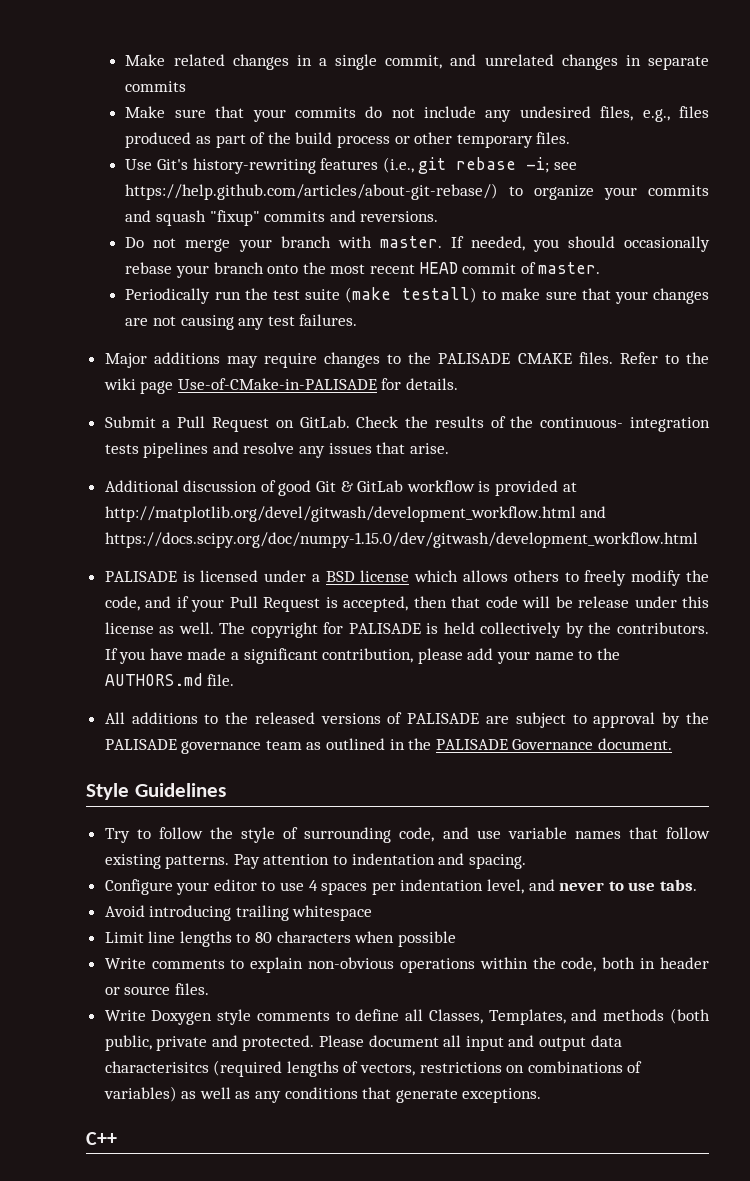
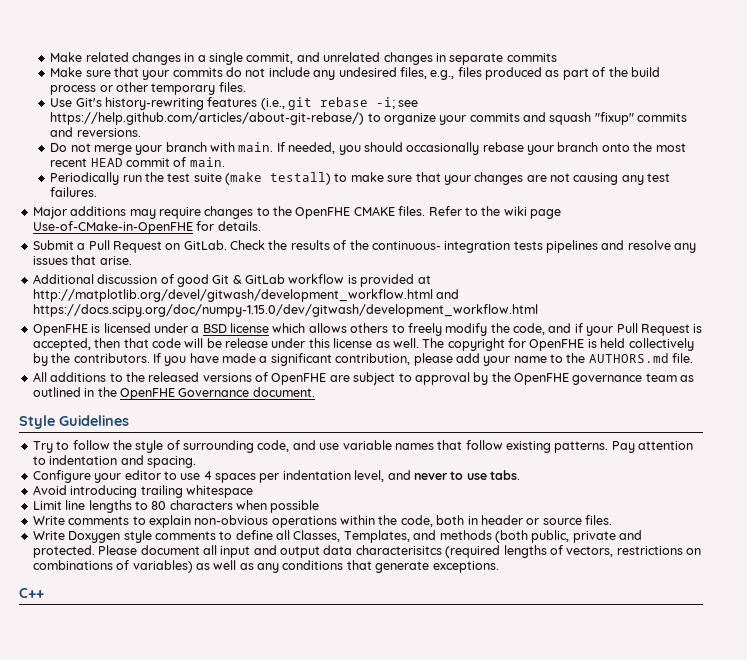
- Do not merge your branch with master.
+ Do not merge your branch with main.
- If needed, you should occasionally rebase your branch onto the most recent HEAD commit of master.
+ If needed, you should occasionally rebase your branch onto the most recent HEAD commit of main.
- Major additions may require changes to the PALISADE CMAKE files.
+ Major additions may require changes to the OpenFHE CMAKE files.
- Refer to the wiki page Use-of-CMake-in-PALISADE for details.
+ Refer to the wiki page Use-of-CMake-in-OpenFHE for details.
- PALISADE is licensed under a BSD license which allows others to freely modify the code, and if your Pull Request is accepted, then that code will be release under this license as well.
+ OpenFHE is licensed under a BSD license which allows others to freely modify the code, and if your Pull Request is accepted, then that code will be release under this license as well.
- The copyright for PALISADE is held collectively by the contributors.
+ The copyright for OpenFHE is held collectively by the contributors.
- All additions to the released versions of PALISADE are subject to approval by the PALISADE governance team as outlined in the PALISADE Governance document.
+ All additions to the released versions of OpenFHE are subject to approval by the OpenFHE governance team as outlined in the OpenFHE Governance document.

